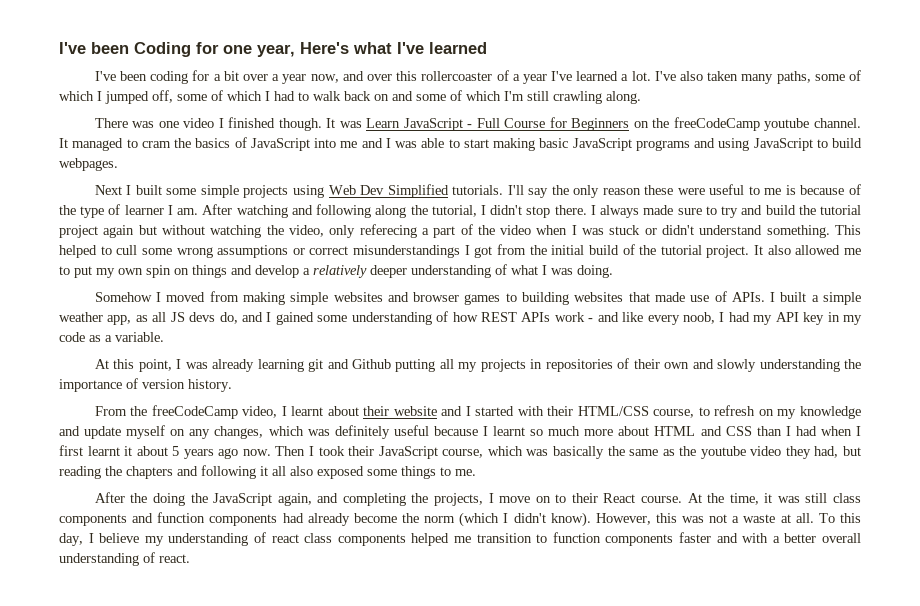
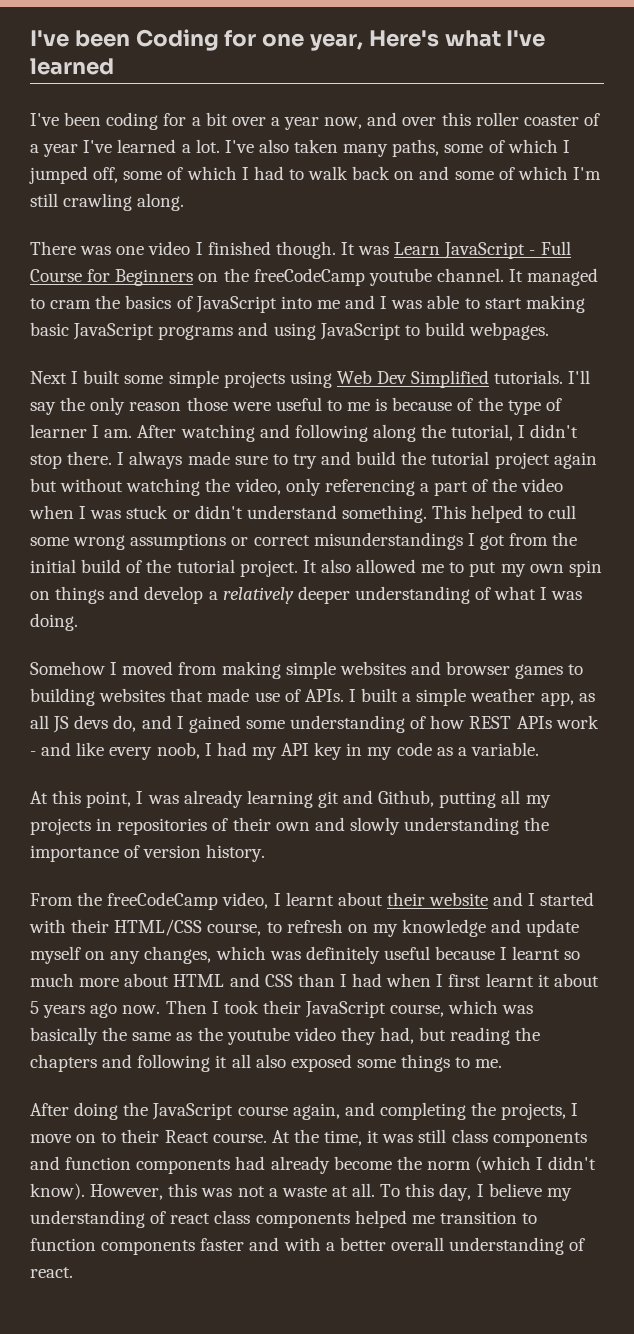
- I've been coding for a bit over a year now, and over this rollercoaster of a year I've learned a lot.
+ I've been coding for a bit over a year now, and over this roller coaster of a year I've learned a lot.
- I'll say the only reason these were useful to me is because of the type of learner I am.
+ I'll say the only reason those were useful to me is because of the type of learner I am.
- I always made sure to try and build the tutorial project again but without watching the video, only referecing a part of the video when I was stuck or didn't understand something.
+ I always made sure to try and build the tutorial project again but without watching the video, only referencing a part of the video when I was stuck or didn't understand something.
- At this point, I was already learning git and Github putting all my projects in repositories of their own and slowly understanding the importance of version history.
+ At this point, I was already learning git and Github, putting all my projects in repositories of their own and slowly understanding the importance of version history.
- After the doing the JavaScript again, and completing the projects, I move on to their React course.
+ After doing the JavaScript course again, and completing the projects, I move on to their React course.

